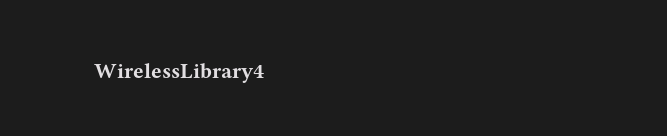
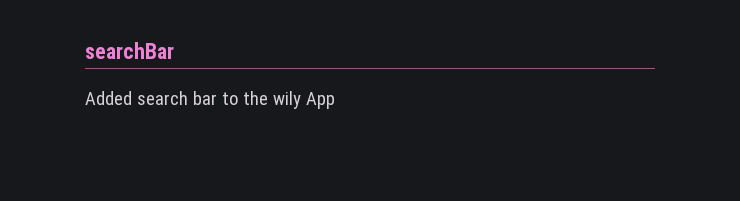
- WirelessLibrary4
+ searchBar
+ Added search bar to the wily App

